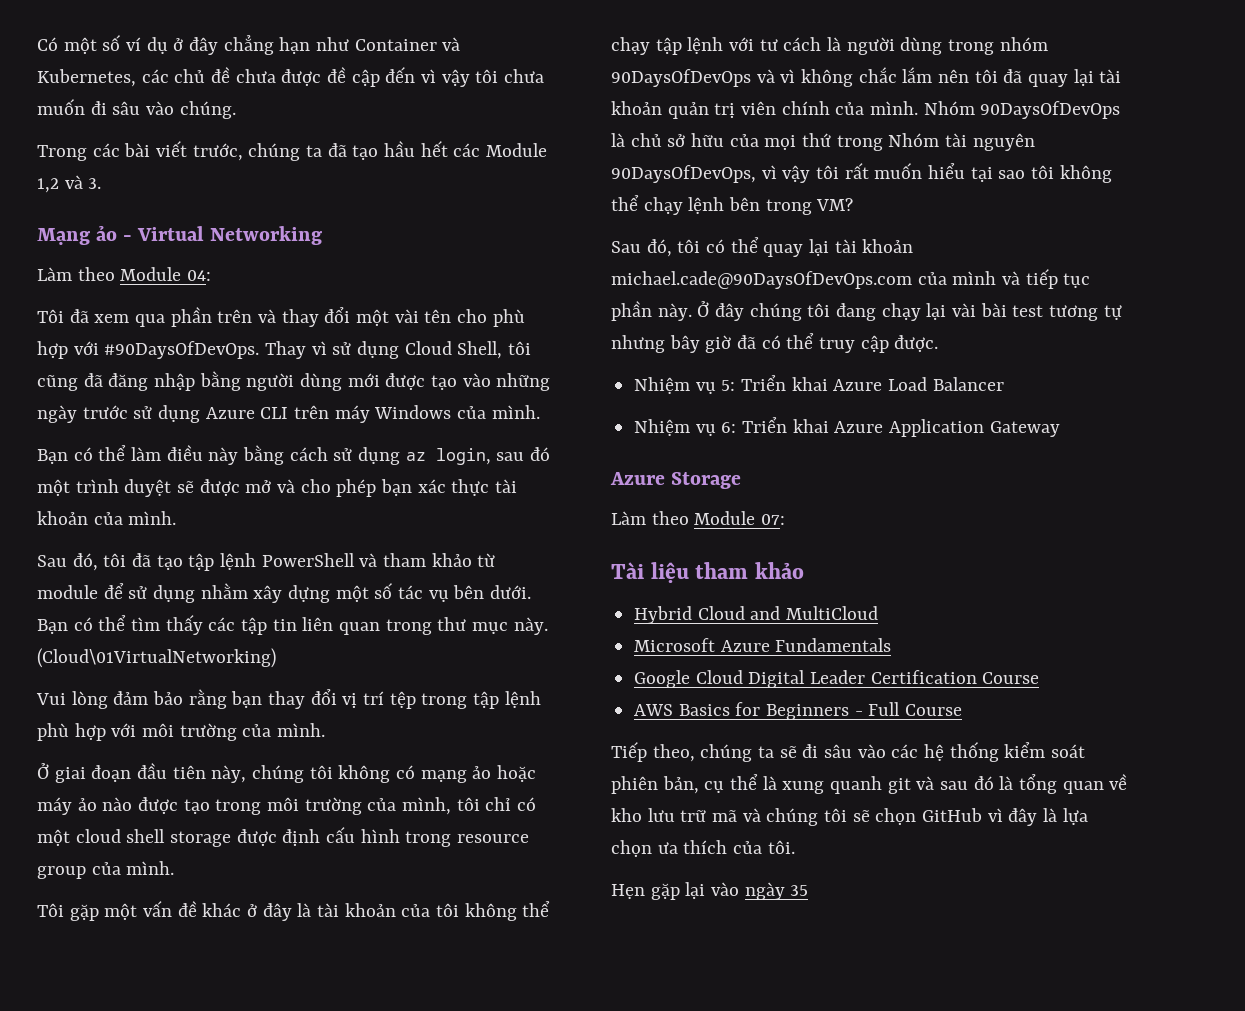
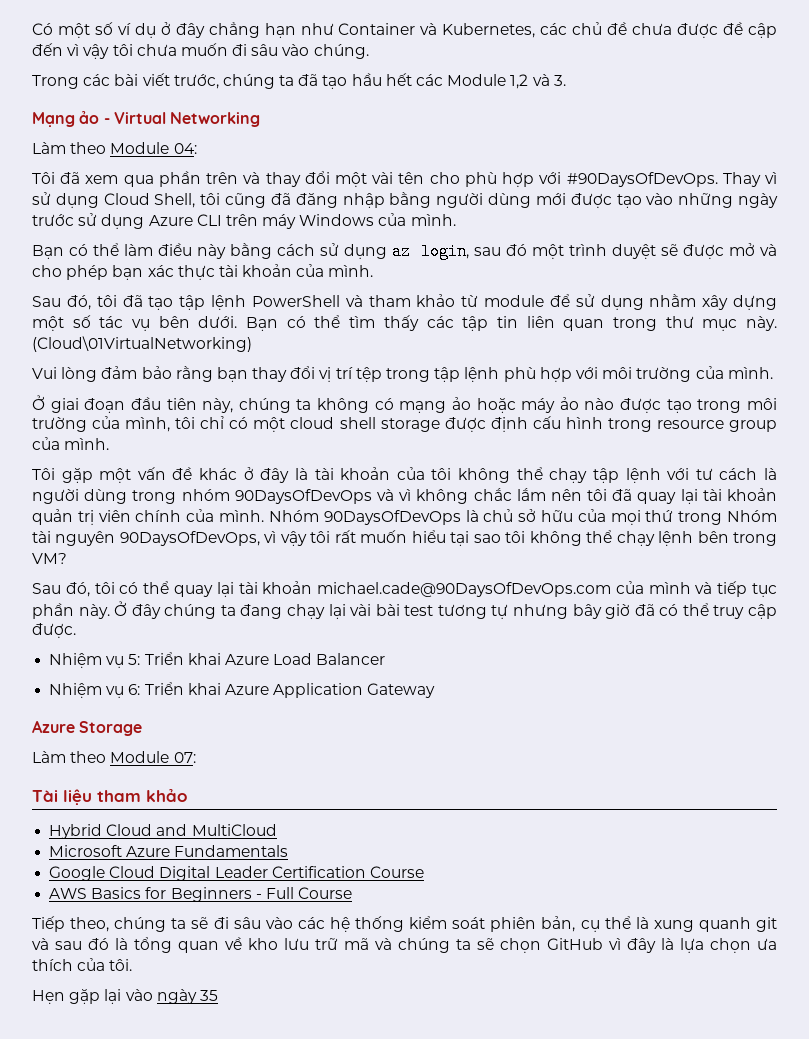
- Ở giai đoạn đầu tiên này, chúng tôi không có mạng ảo hoặc máy ảo nào được tạo trong môi trường của mình, tôi chỉ có một cloud shell storage được định cấu hình trong resource group của mình.
+ Ở giai đoạn đầu tiên này, chúng ta không có mạng ảo hoặc máy ảo nào được tạo trong môi trường của mình, tôi chỉ có một cloud shell storage được định cấu hình trong resource group của mình.
- Ở đây chúng tôi đang chạy lại vài bài test tương tự nhưng bây giờ đã có thể truy cập được.
+ Ở đây chúng ta đang chạy lại vài bài test tương tự nhưng bây giờ đã có thể truy cập được.
- Tiếp theo, chúng ta sẽ đi sâu vào các hệ thống kiểm soát phiên bản, cụ thể là xung quanh git và sau đó là tổng quan về kho lưu trữ mã và chúng tôi sẽ chọn GitHub vì đây là lựa chọn ưa thích của tôi.
+ Tiếp theo, chúng ta sẽ đi sâu vào các hệ thống kiểm soát phiên bản, cụ thể là xung quanh git và sau đó là tổng quan về kho lưu trữ mã và chúng ta sẽ chọn GitHub vì đây là lựa chọn ưa thích của tôi.

